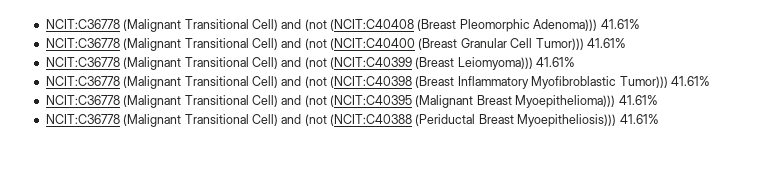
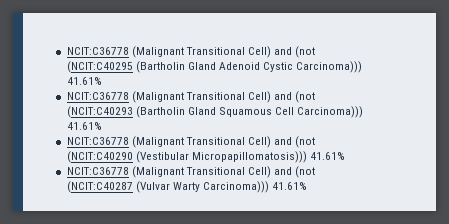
- NCIT:C36778 (Malignant Transitional Cell) and (not (NCIT:C40408 (Breast Pleomorphic Adenoma))) 41.61%
- NCIT:C36778 (Malignant Transitional Cell) and (not (NCIT:C40400 (Breast Granular Cell Tumor))) 41.61%
- NCIT:C36778 (Malignant Transitional Cell) and (not (NCIT:C40399 (Breast Leiomyoma))) 41.61%
- NCIT:C36778 (Malignant Transitional Cell) and (not (NCIT:C40398 (Breast Inflammatory Myofibroblastic Tumor))) 41.61%
- NCIT:C36778 (Malignant Transitional Cell) and (not (NCIT:C40395 (Malignant Breast Myoepithelioma))) 41.61%
- NCIT:C36778 (Malignant Transitional Cell) and (not (NCIT:C40388 (Periductal Breast Myoepitheliosis))) 41.61%
+ NCIT:C36778 (Malignant Transitional Cell) and (not (NCIT:C40295 (Bartholin Gland Adenoid Cystic Carcinoma))) 41.61%
+ NCIT:C36778 (Malignant Transitional Cell) and (not (NCIT:C40293 (Bartholin Gland Squamous Cell Carcinoma))) 41.61%
+ NCIT:C36778 (Malignant Transitional Cell) and (not (NCIT:C40290 (Vestibular Micropapillomatosis))) 41.61%
+ NCIT:C36778 (Malignant Transitional Cell) and (not (NCIT:C40287 (Vulvar Warty Carcinoma))) 41.61%

